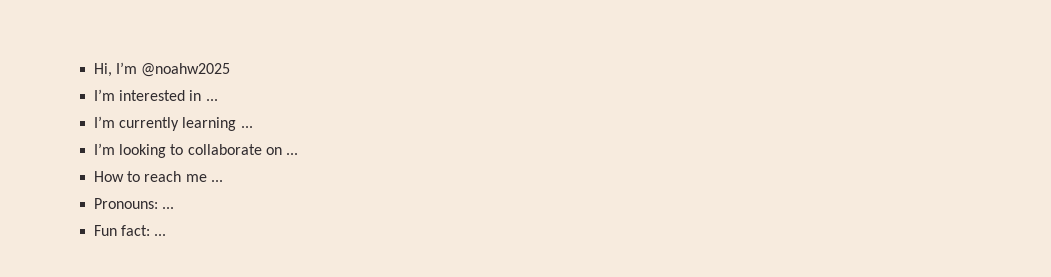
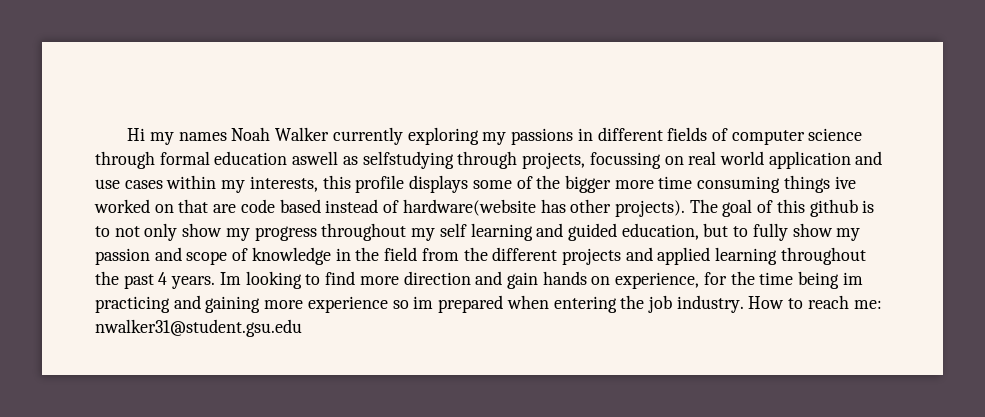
- Hi, I’m @noahw2025
- I’m interested in ...
- I’m currently learning ...
- I’m looking to collaborate on ...
- How to reach me ...
- Pronouns: ...
- Fun fact: ...
+ Hi my names Noah Walker currently exploring my passions in different fields of computer science through formal education aswell as selfstudying through projects, focussing on real world application and use cases within my interests, this profile displays some of the bigger more time consuming things ive worked on that are code based instead of hardware(website has other projects). The goal of this github is to not only show my progress throughout my self learning and guided education, but to fully show my passion and scope of knowledge in the field from the different projects and applied learning throughout the past 4 years. Im looking to find more direction and gain hands on experience, for the time being im practicing and gaining more experience so im prepared when entering the job industry. How to reach me: nwalker31@student.gsu.edu

